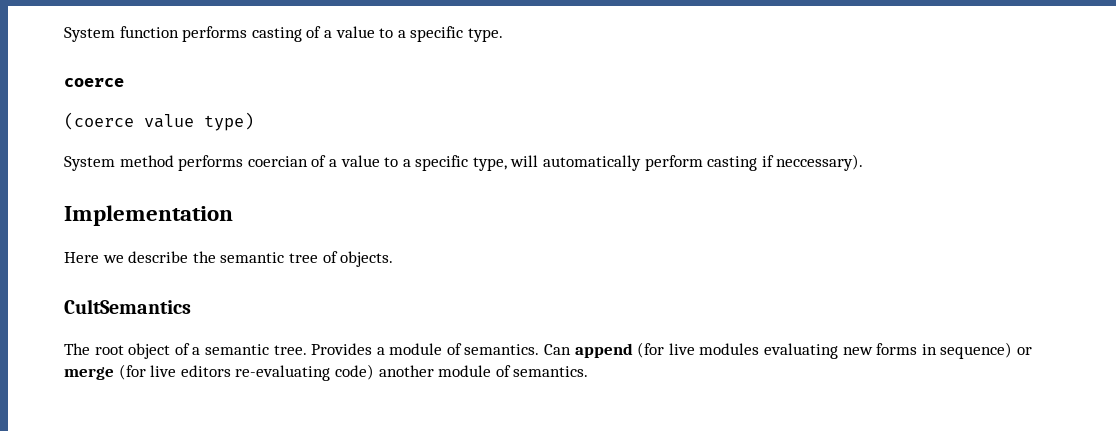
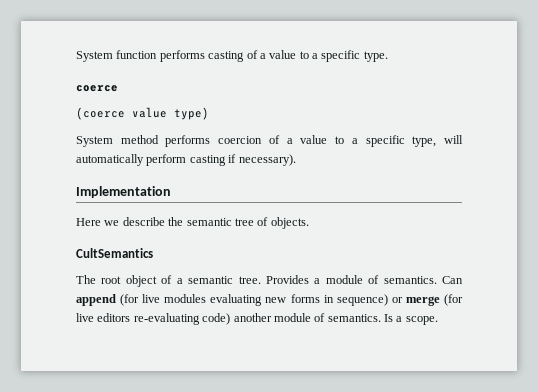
- System method performs coercian of a value to a specific type, will automatically perform casting if neccessary).
+ System method performs coercion of a value to a specific type, will automatically perform casting if necessary).
+ Is a scope.

